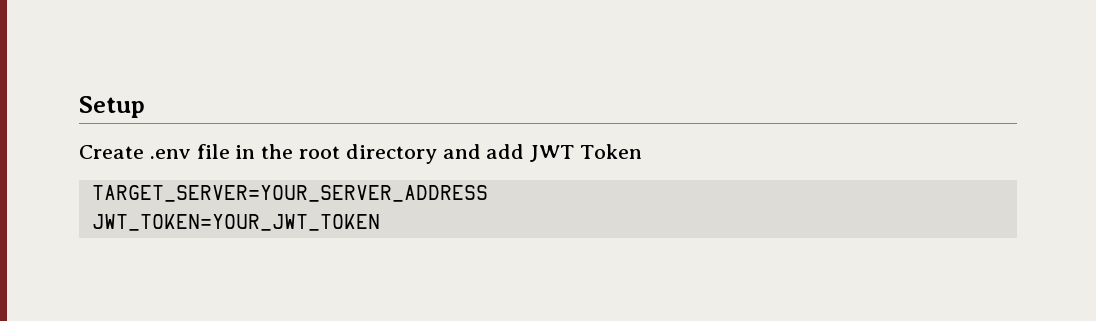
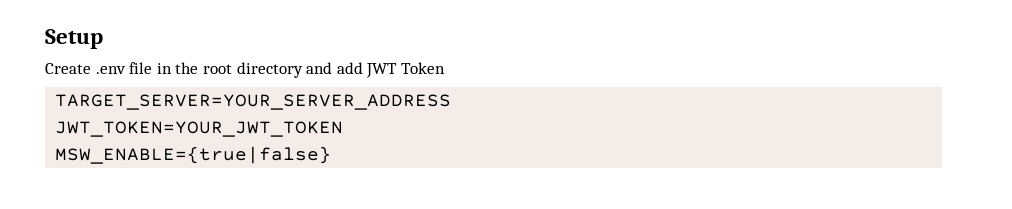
+ MSW_ENABLE={true|false}

